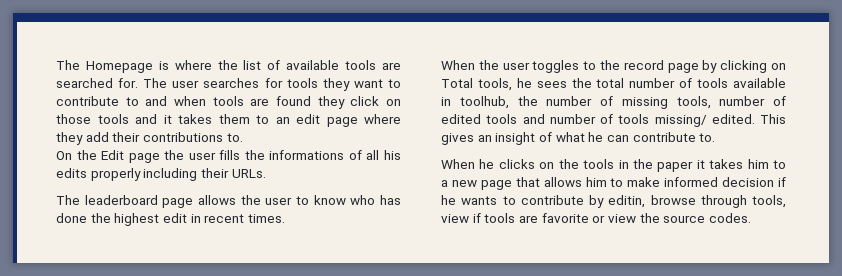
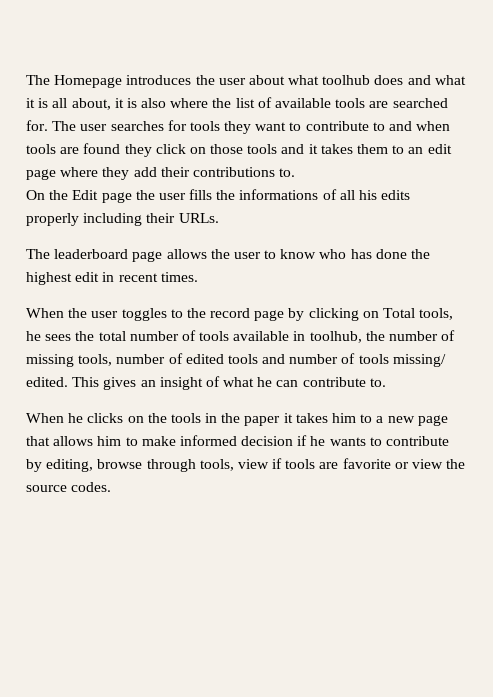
- The Homepage is where the list of available tools are searched for.
+ The Homepage introduces the user about what toolhub does and what it is all about, it is also where the list of available tools are searched for.
- When he clicks on the tools in the paper it takes him to a new page that allows him to make informed decision if he wants to contribute by editin, browse through tools, view if tools are favorite or view the source codes.
+ When he clicks on the tools in the paper it takes him to a new page that allows him to make informed decision if he wants to contribute by editing, browse through tools, view if tools are favorite or view the source codes.

